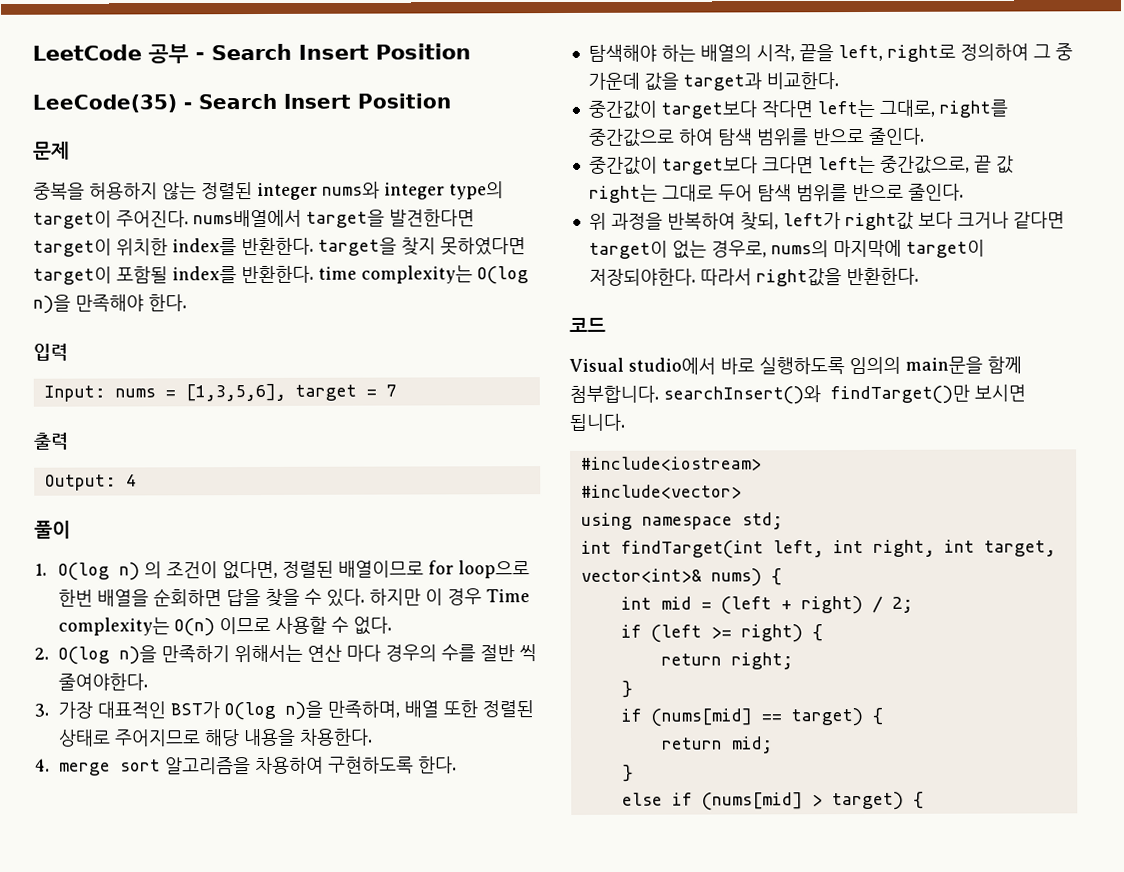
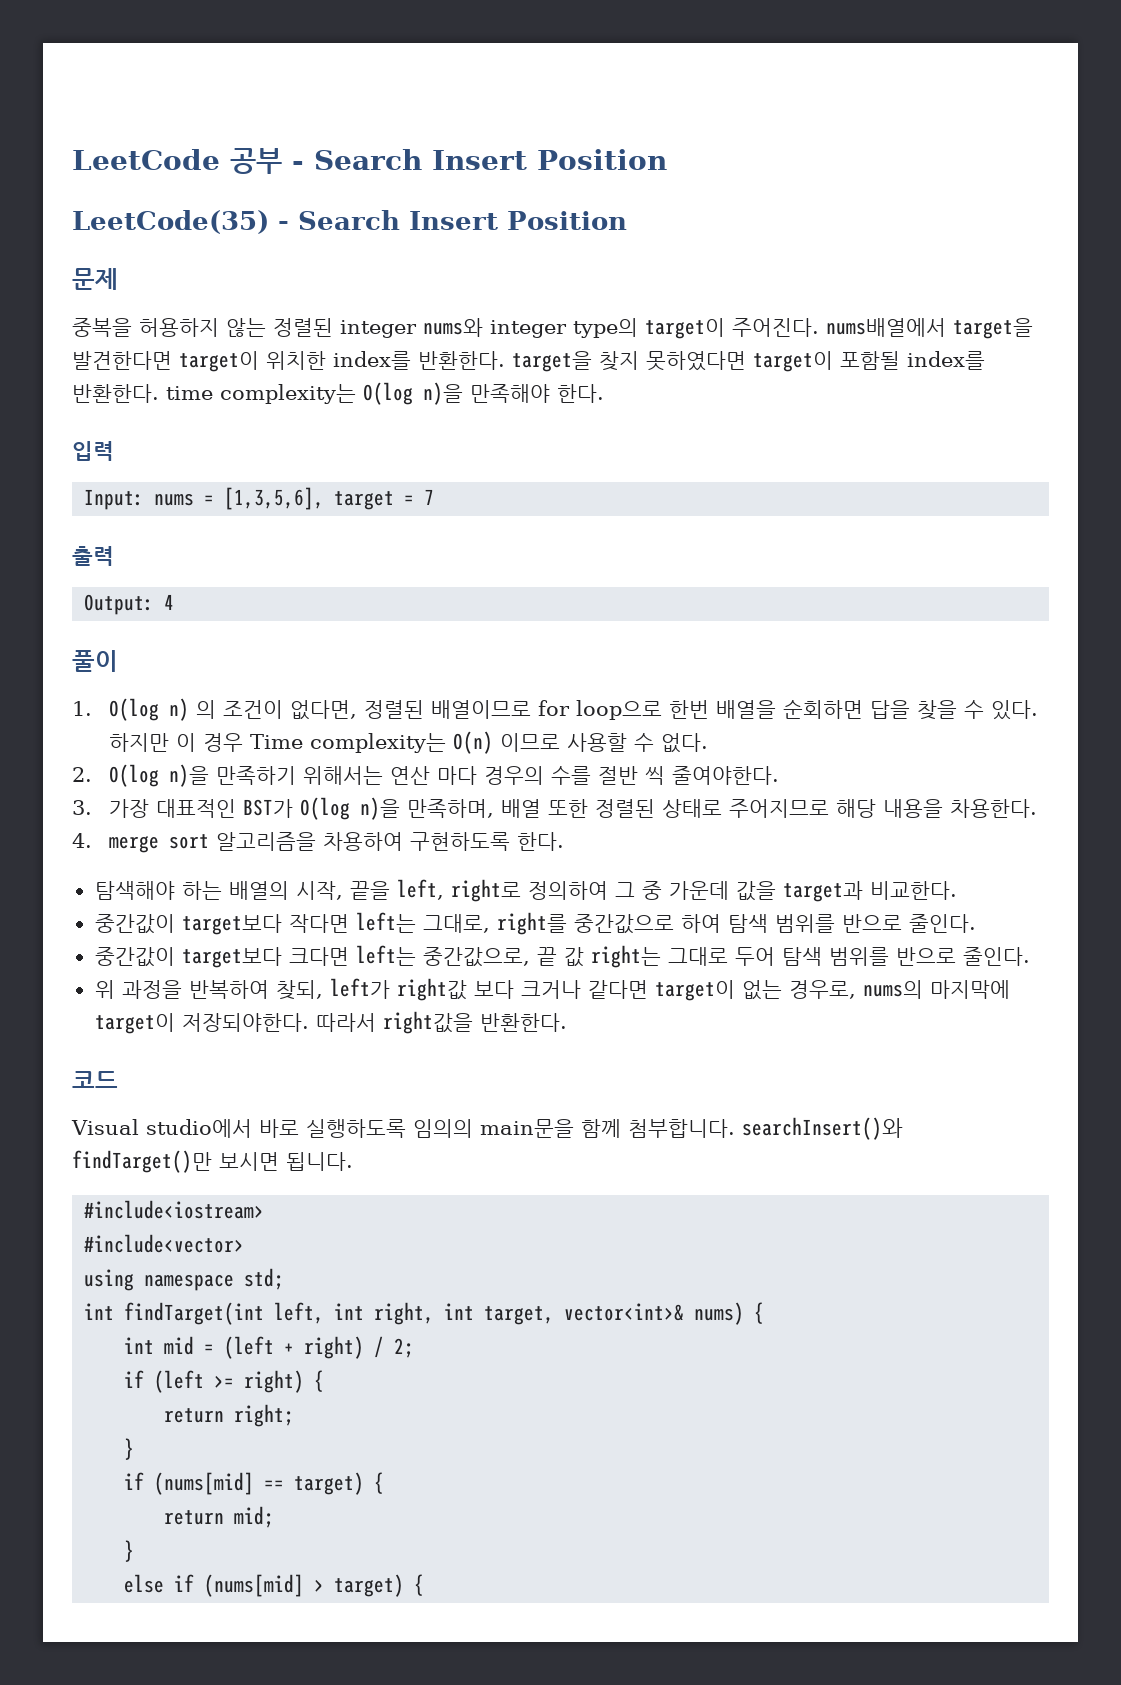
- LeeCode(35) - Search Insert Position
+ LeetCode(35) - Search Insert Position

